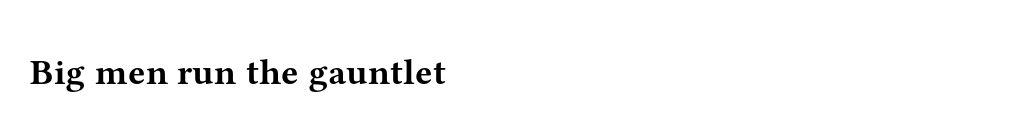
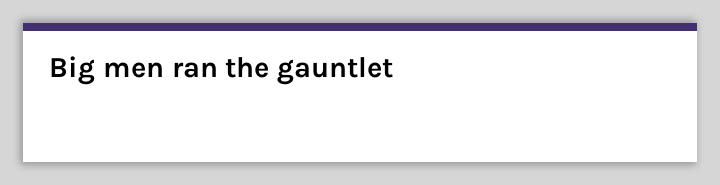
- Big men run the gauntlet
+ Big men ran the gauntlet

